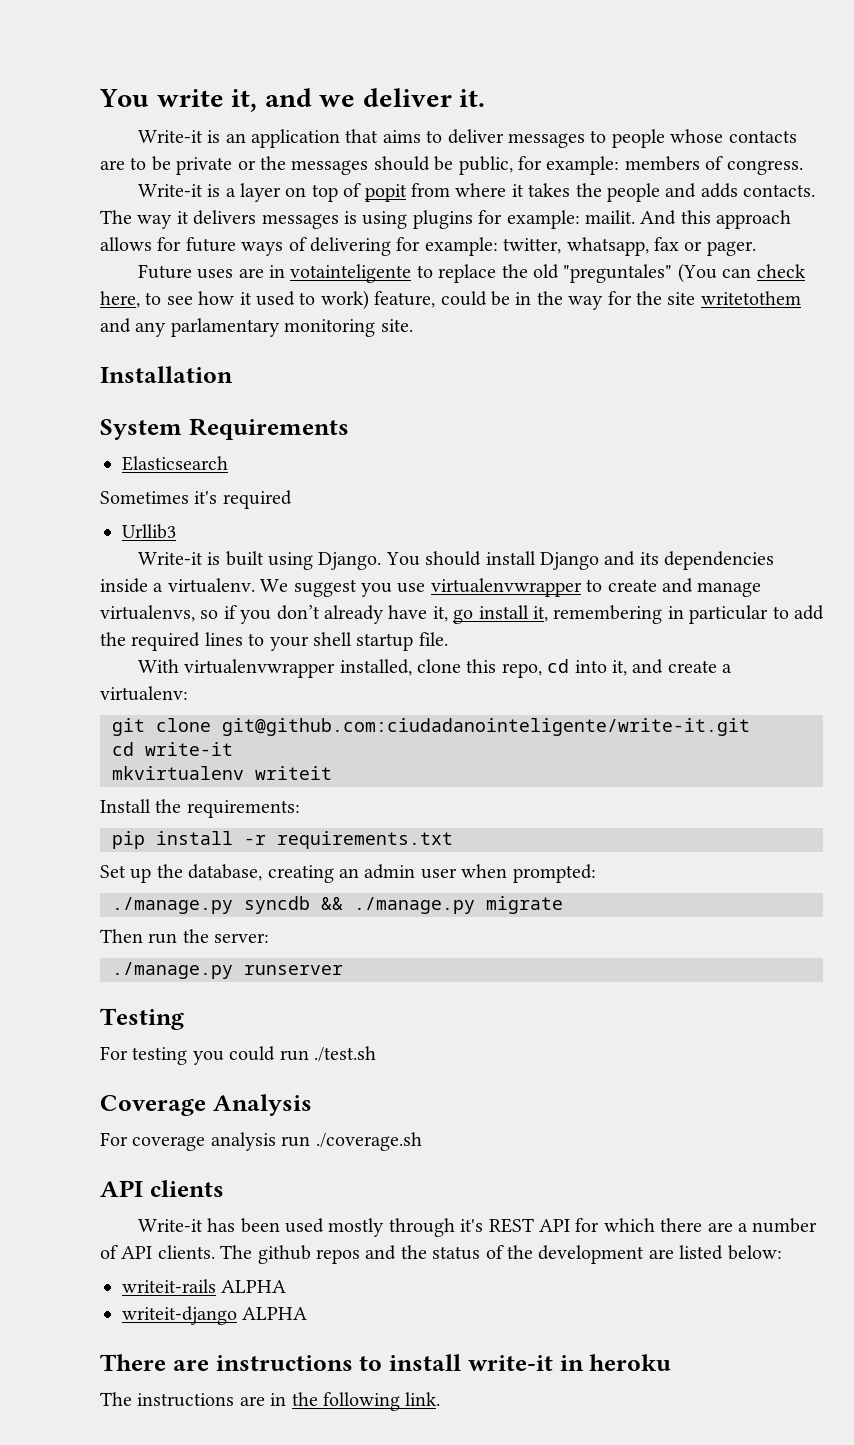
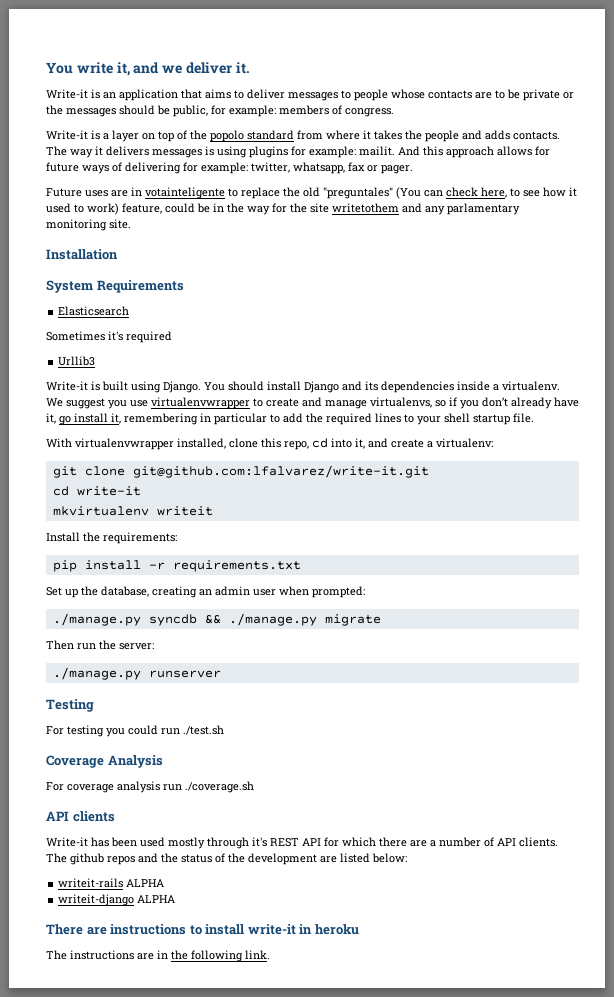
- Write-it is a layer on top of popit from where it takes the people and adds contacts.
+ Write-it is a layer on top of the popolo standard from where it takes the people and adds contacts.
- git clone git@github.com:ciudadanointeligente/write-it.git
+ git clone git@github.com:lfalvarez/write-it.git

